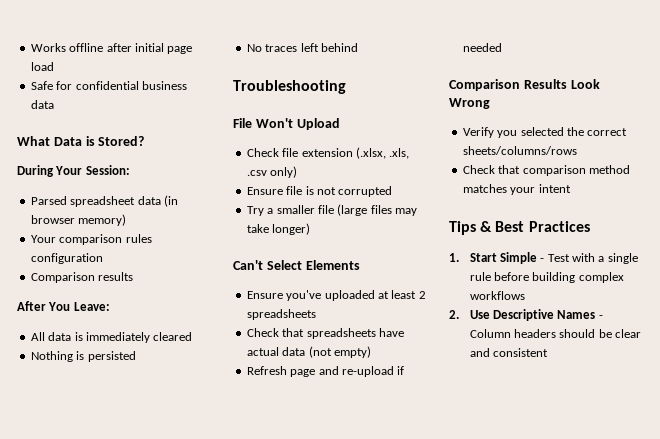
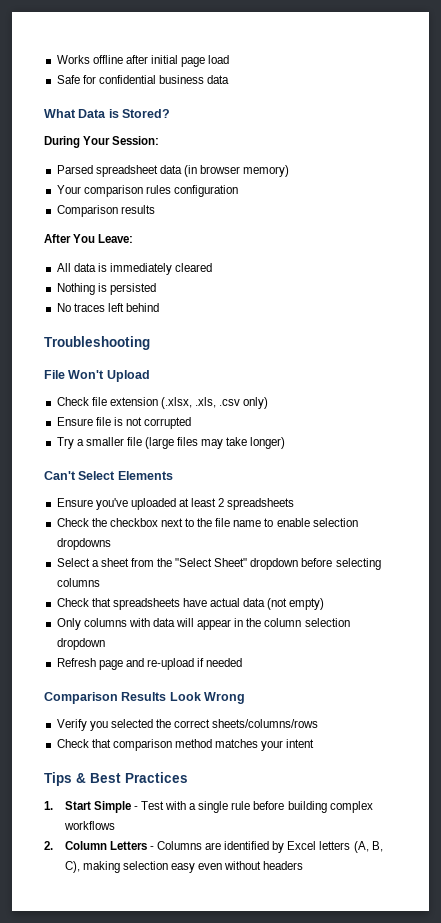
+ Check the checkbox next to the file name to enable selection dropdowns
+ Select a sheet from the "Select Sheet" dropdown before selecting columns
+ Only columns with data will appear in the column selection dropdown
- 2. Use Descriptive Names - Column headers should be clear and consistent
+ 2. Column Letters - Columns are identified by Excel letters (A, B, C), making selection easy even without headers

